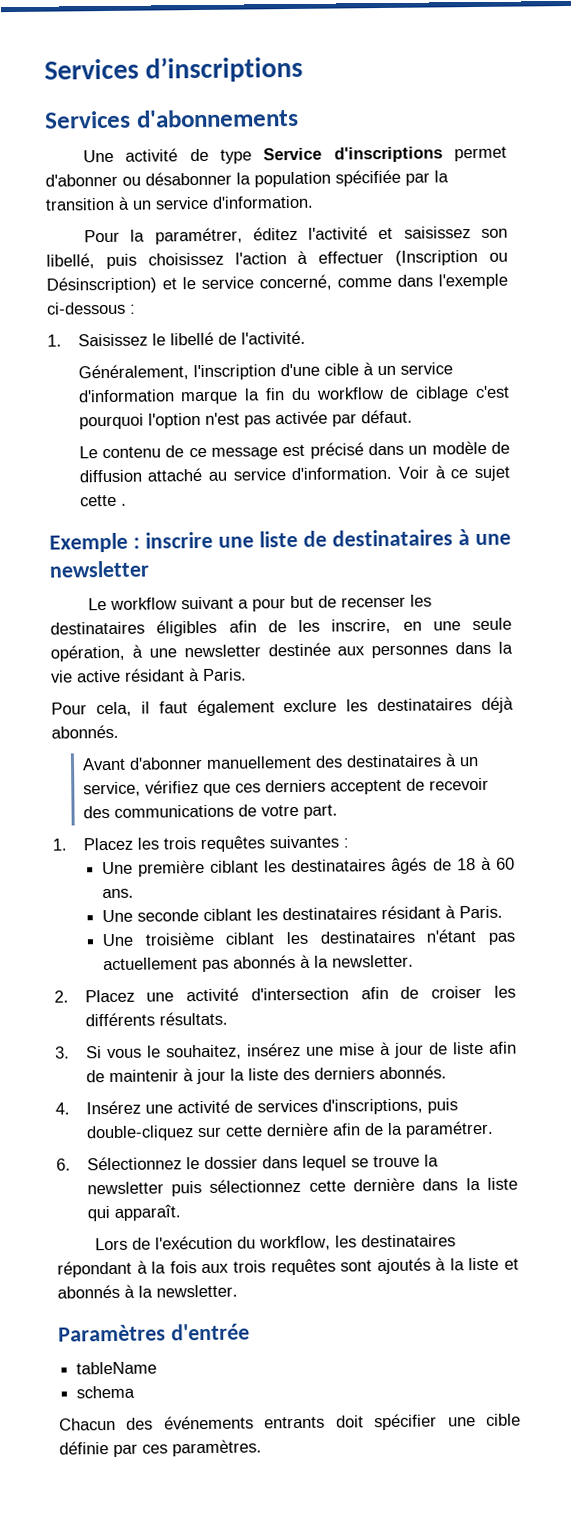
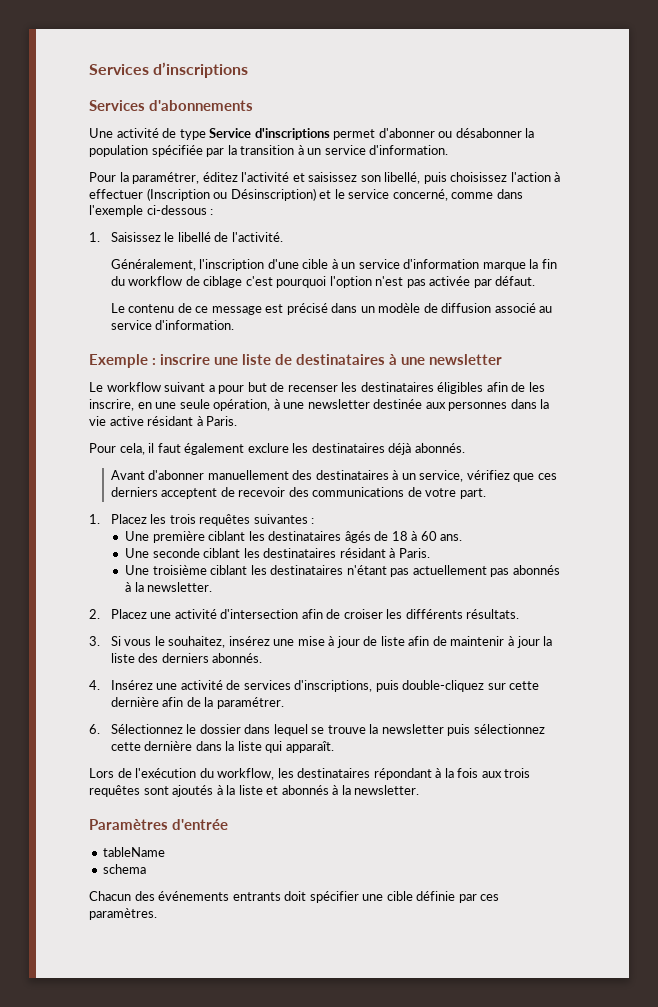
- Le contenu de ce message est précisé dans un modèle de diffusion attaché au service d'information. Voir à ce sujet cette .
+ Le contenu de ce message est précisé dans un modèle de diffusion associé au service d'information.

